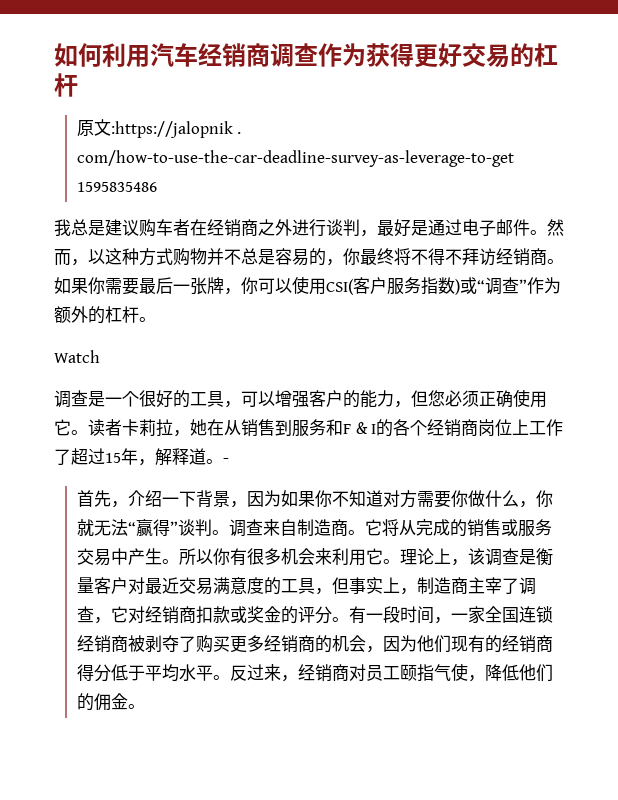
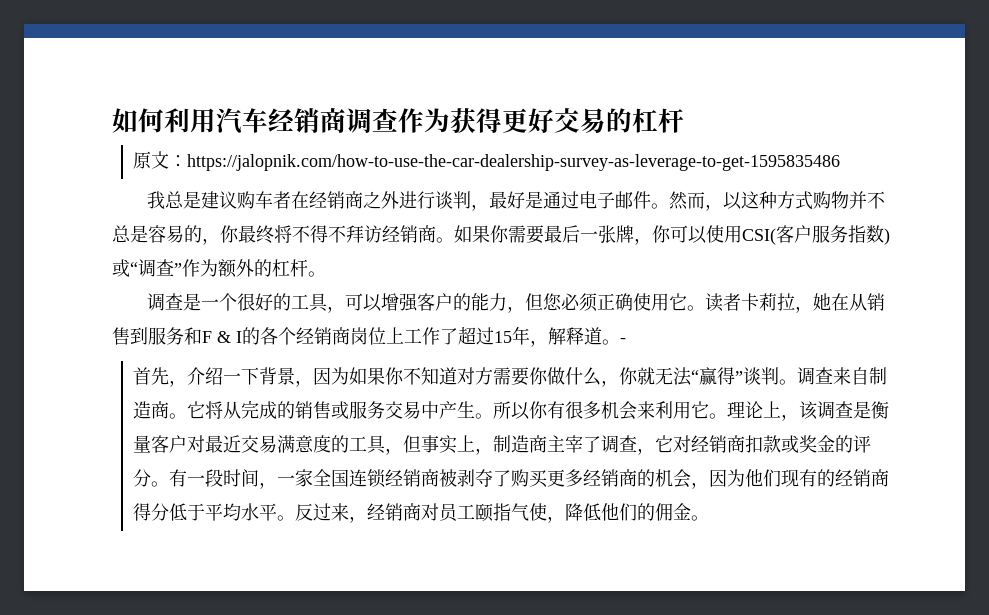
- 原文:https://jalopnik . com/how-to-use-the-car-deadline-survey-as-leverage-to-get 1595835486
+ 原文：https://jalopnik.com/how-to-use-the-car-dealership-survey-as-leverage-to-get-1595835486
- Watch

